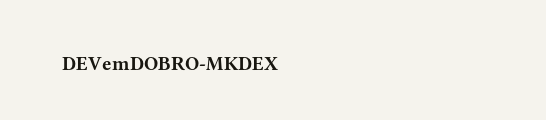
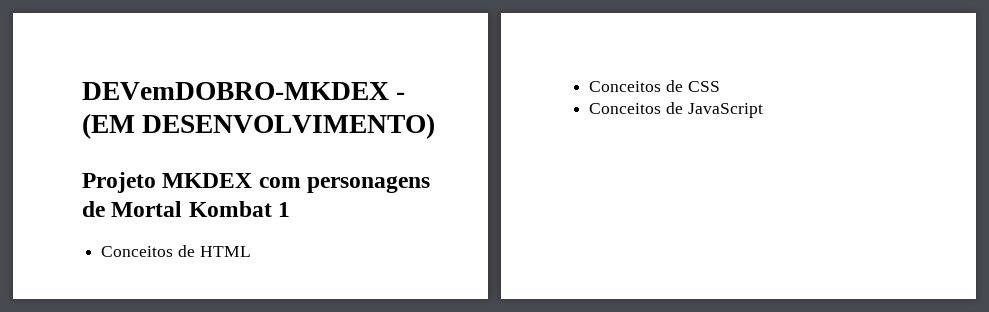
- DEVemDOBRO-MKDEX
+ DEVemDOBRO-MKDEX - (EM DESENVOLVIMENTO)
+ Projeto MKDEX com personagens de Mortal Kombat 1
+ Conceitos de HTML
+ Conceitos de CSS
+ Conceitos de JavaScript

